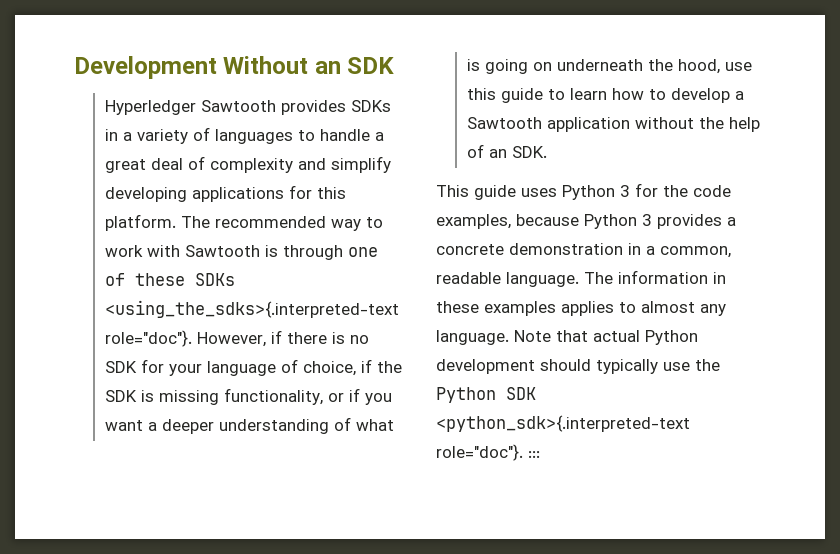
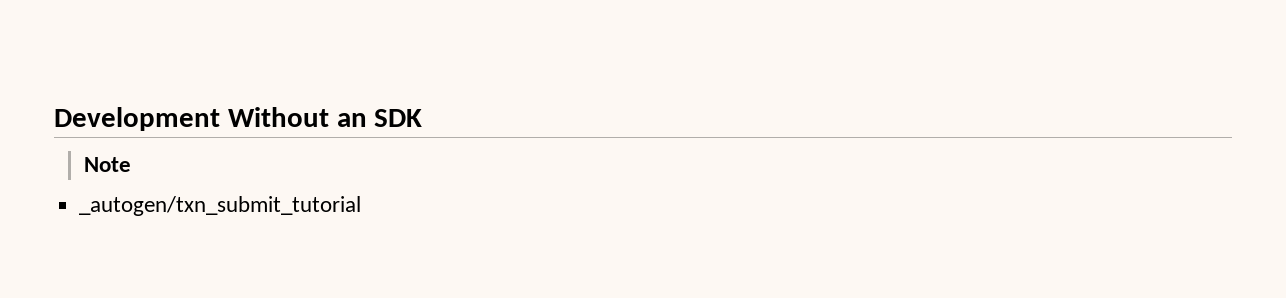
- Hyperledger Sawtooth provides SDKs in a variety of languages to handle a great deal of complexity and simplify developing applications for this platform. The recommended way to work with Sawtooth is through one of these SDKs <using_the_sdks>{.interpreted-text role="doc"}. However, if there is no SDK for your language of choice, if the SDK is missing functionality, or if you want a deeper understanding of what is going on underneath the hood, use this guide to learn how to develop a Sawtooth application without the help of an SDK.
- This guide uses Python 3 for the code examples, because Python 3 provides a concrete demonstration in a common, readable language. The information in these examples applies to almost any language. Note that actual Python development should typically use the Python SDK <python_sdk>{.interpreted-text role="doc"}. :::
+ Note
+ _autogen/txn_submit_tutorial

